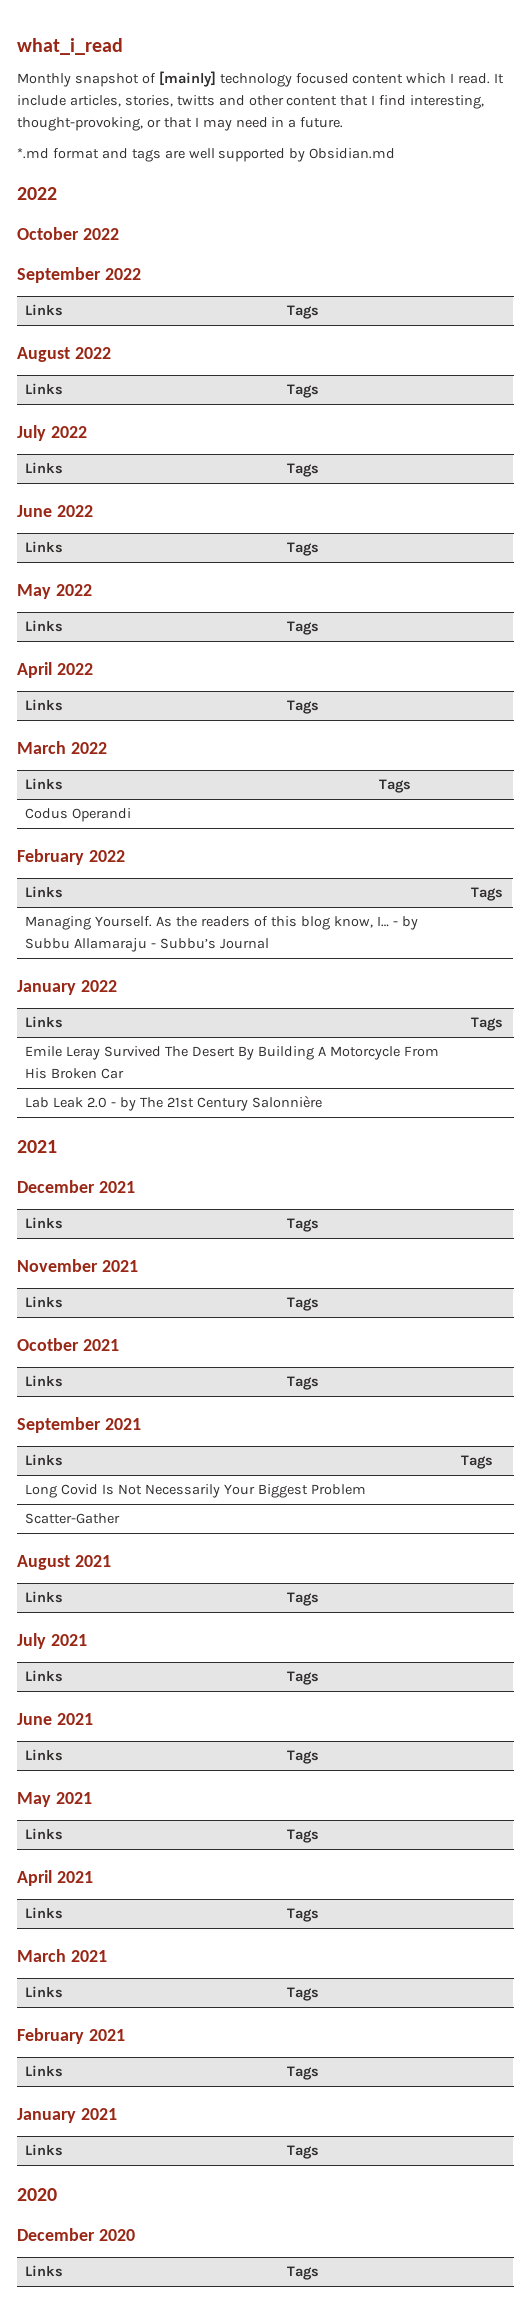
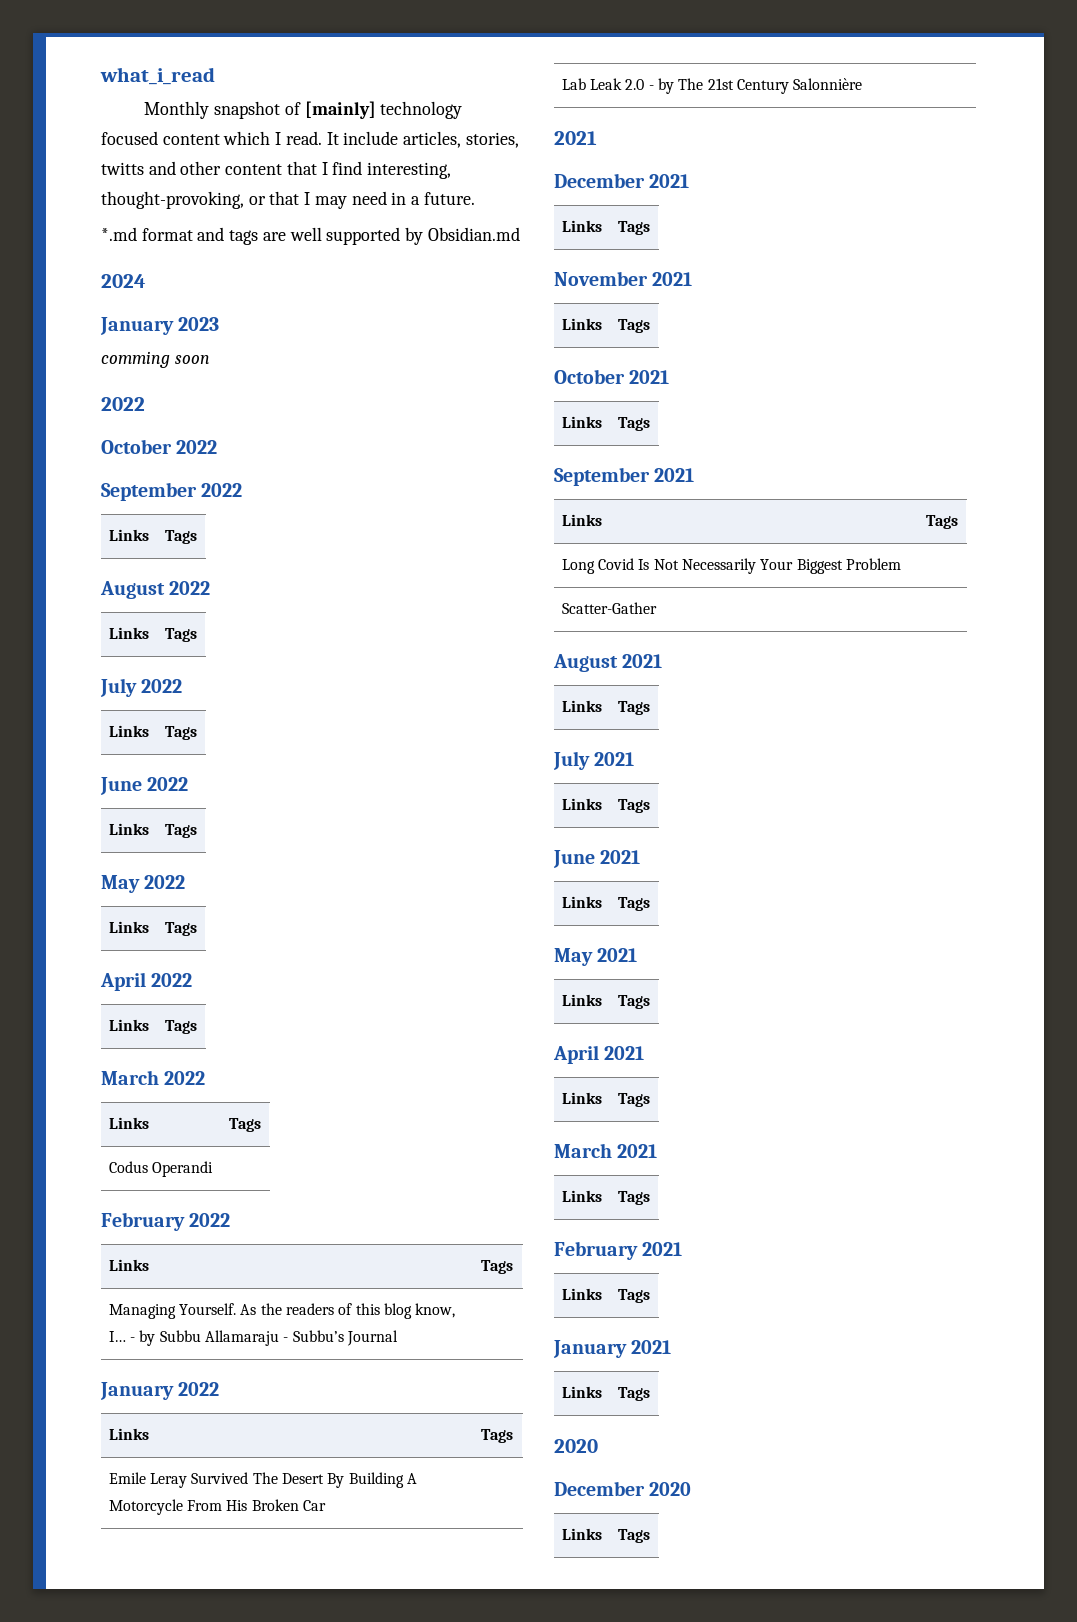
+ 2024
+ January 2023
+ comming soon
- Ocotber 2021
+ October 2021

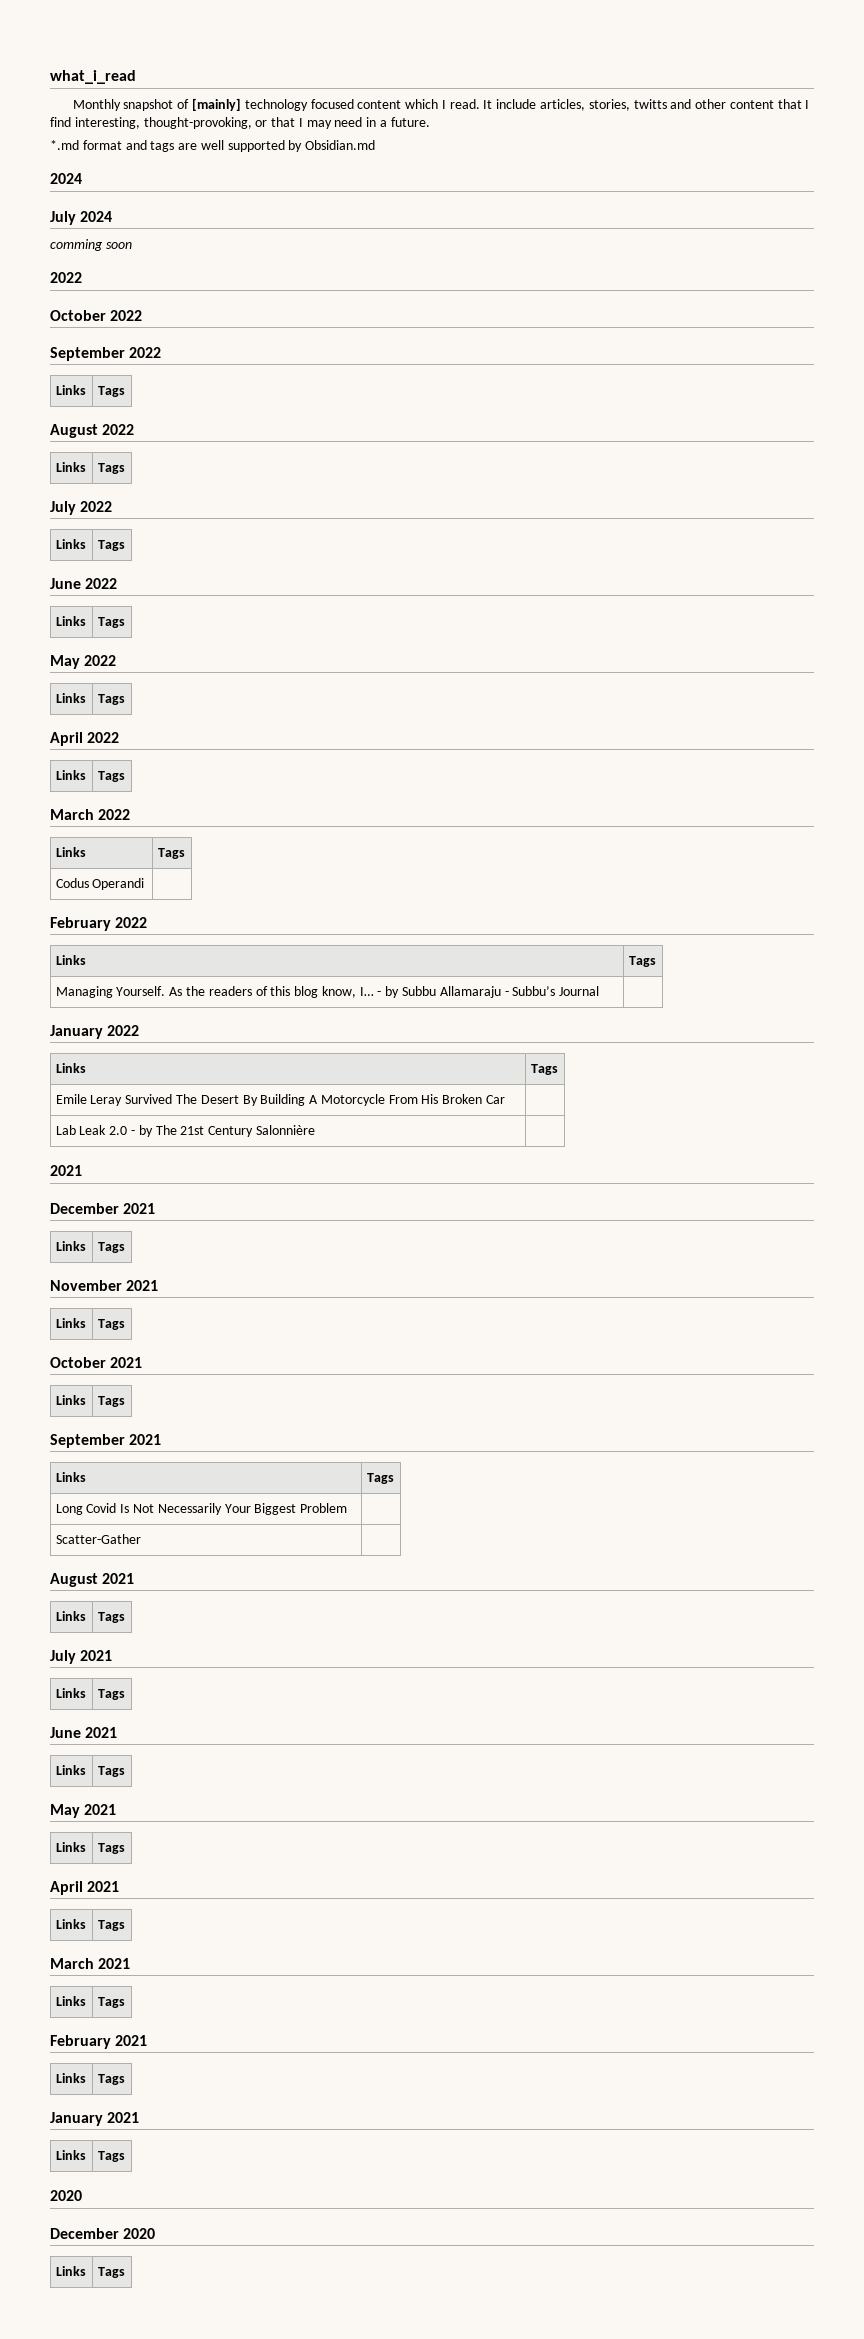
- January 2023
+ July 2024

